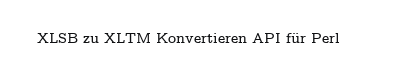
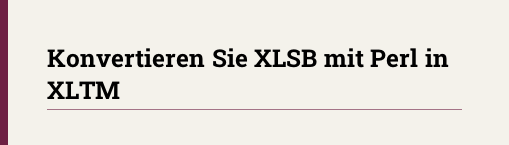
- XLSB zu XLTM Konvertieren API für Perl
+ Konvertieren Sie XLSB mit Perl in XLTM

